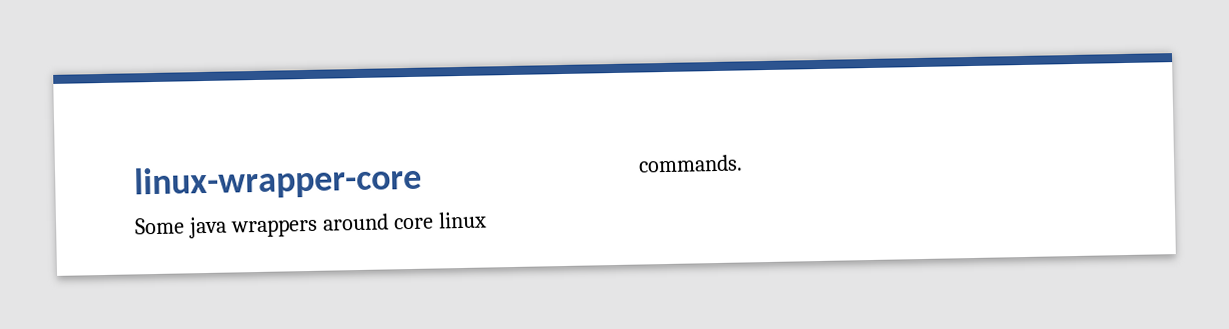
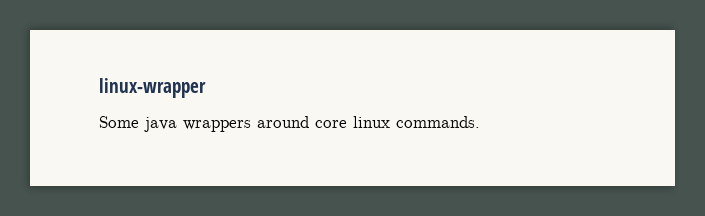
- linux-wrapper-core
+ linux-wrapper

